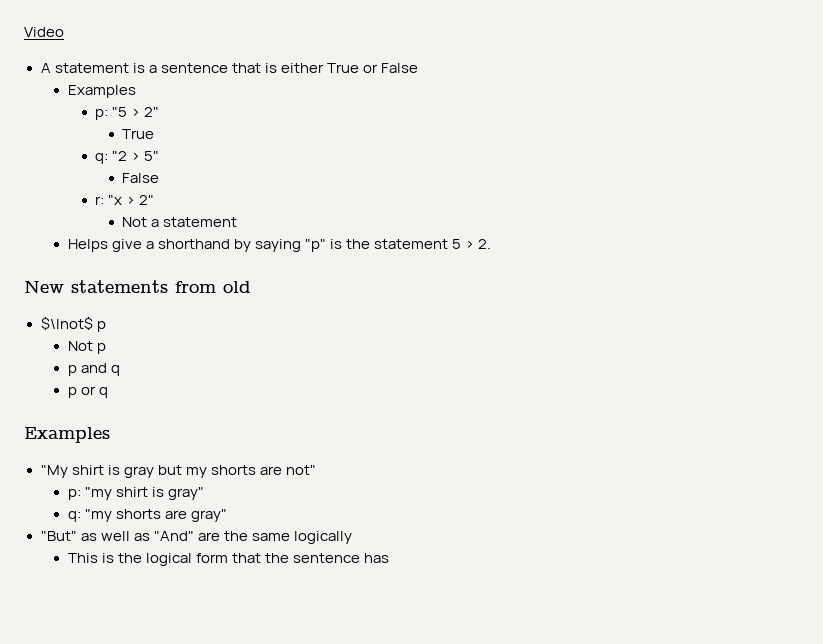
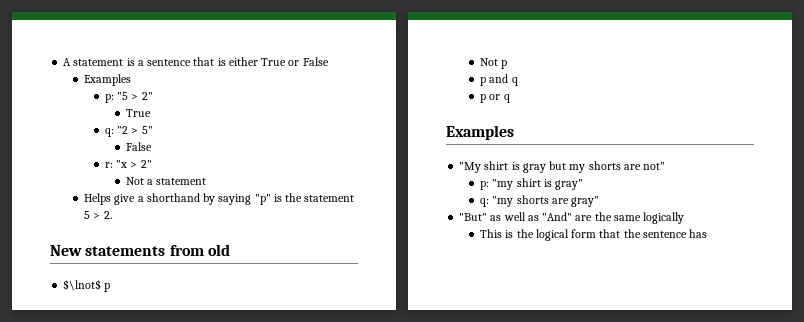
- Video

